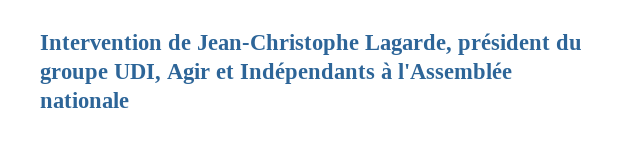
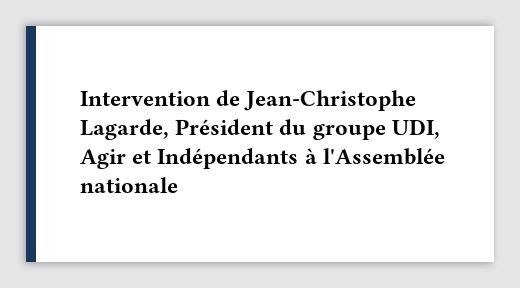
- Intervention de Jean-Christophe Lagarde, président du groupe UDI, Agir et Indépendants à l'Assemblée nationale
+ Intervention de Jean-Christophe Lagarde, Président du groupe UDI, Agir et Indépendants à l'Assemblée nationale

